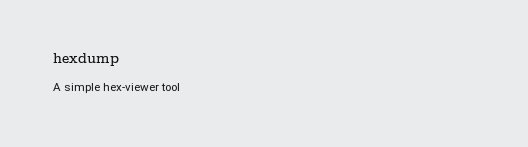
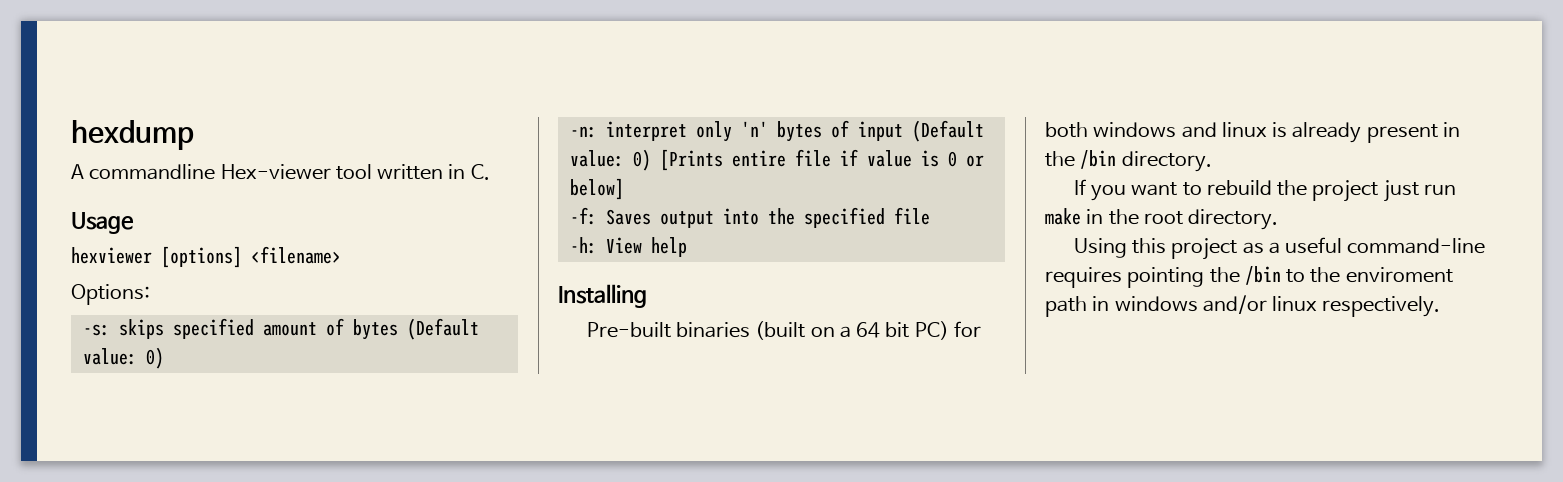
- A simple hex-viewer tool
+ A commandline Hex-viewer tool written in C.
+ Usage
+ hexviewer [options] <filename>
+ Options:
+ -s: skips specified amount of bytes (Default value: 0)
+ -n: interpret only 'n' bytes of input (Default value: 0) [Prints entire file if value is 0 or below]
+ -f: Saves output into the specified file
+ -h: View help
+ Installing
+ Pre-built binaries (built on a 64 bit PC) for both windows and linux is already present in the /bin directory.
+ If you want to rebuild the project just run make in the root directory.
+ Using this project as a useful command-line requires pointing the /bin to the enviroment path in windows and/or linux respectively.

